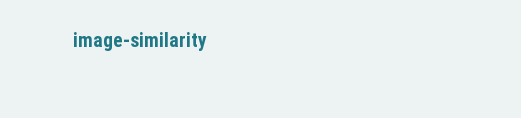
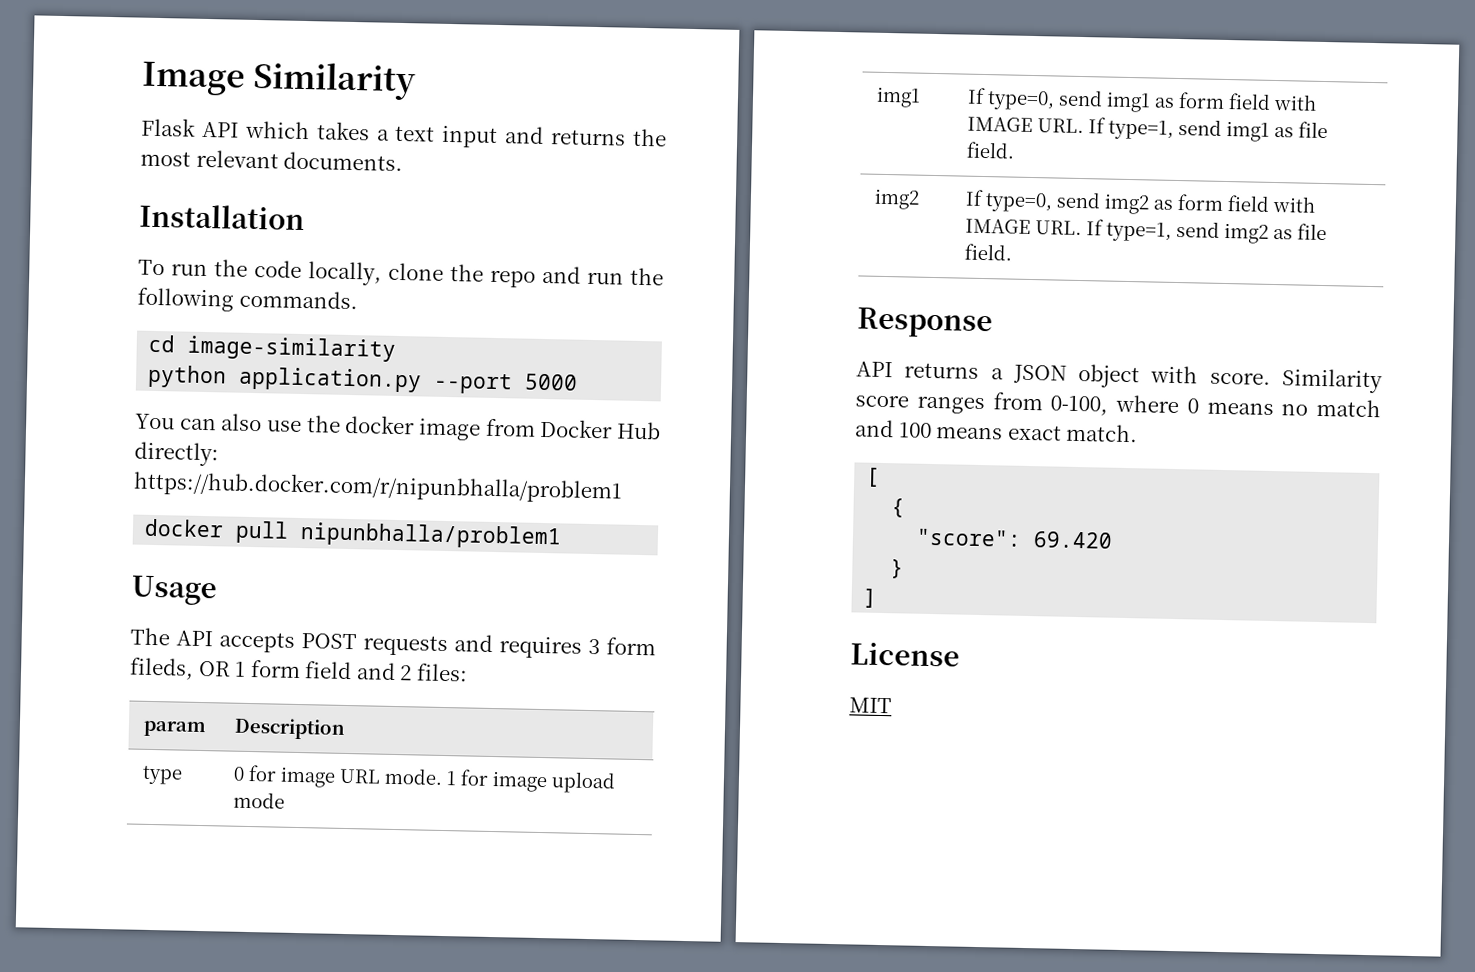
- image-similarity
+ Image Similarity
+ Flask API which takes a text input and returns the most relevant documents.
+ Installation
+ To run the code locally, clone the repo and run the following commands.
+ cd image-similarity
+ python application.py --port 5000
+ You can also use the docker image from Docker Hub directly: https://hub.docker.com/r/nipunbhalla/problem1
+ docker pull nipunbhalla/problem1
+ Usage
+ The API accepts POST requests and requires 3 form fileds, OR 1 form field and 2 files:
+ param | Description
+ type | 0 for image URL mode. 1 for image upload mode
+ img1 | If type=0, send img1 as form field with IMAGE URL. If type=1, send img1 as file field.
+ img2 | If type=0, send img2 as form field with IMAGE URL. If type=1, send img2 as file field.
+ Response
+ API returns a JSON object with score. Similarity score ranges from 0-100, where 0 means no match and 100 means exact match.
+ [
+ {
+ "score": 69.420
+ }
+ ]
+ License
+ MIT

